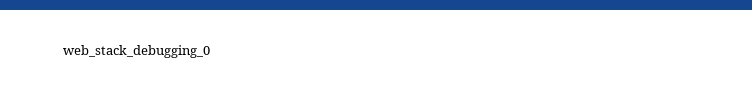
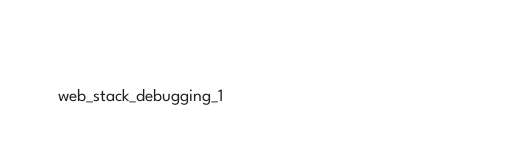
- web_stack_debugging_0
+ web_stack_debugging_1

